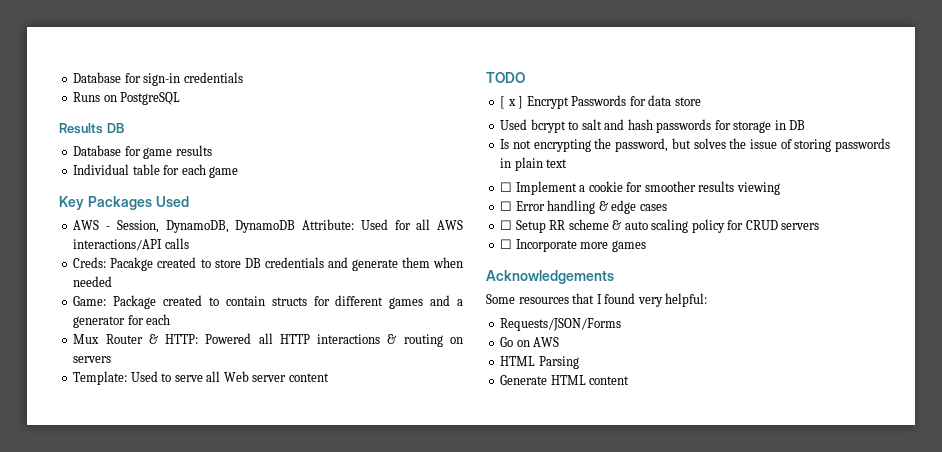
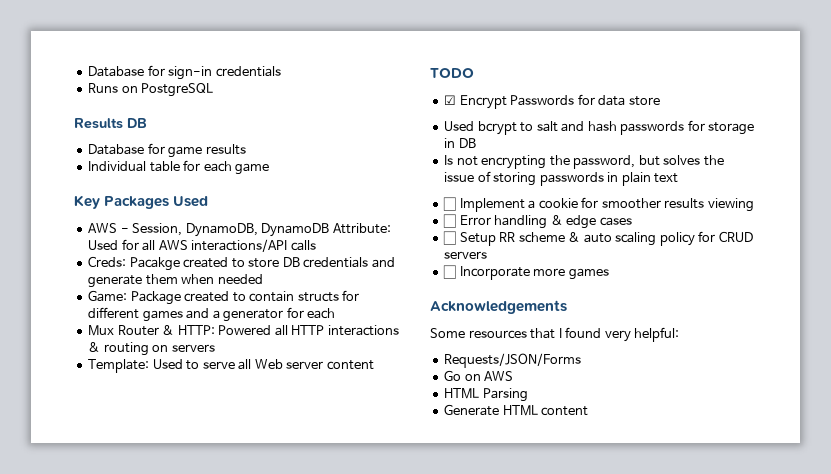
- [ x ] Encrypt Passwords for data store
+ ☑ Encrypt Passwords for data store

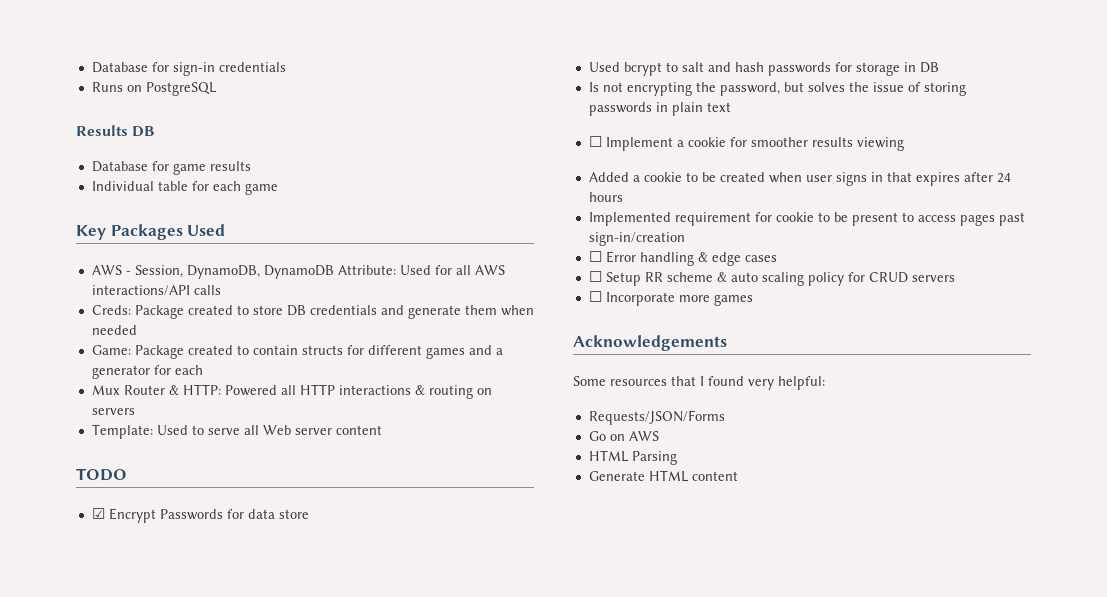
- Creds: Pacakge created to store DB credentials and generate them when needed
+ Creds: Package created to store DB credentials and generate them when needed
+ Added a cookie to be created when user signs in that expires after 24 hours
+ Implemented requirement for cookie to be present to access pages past sign-in/creation

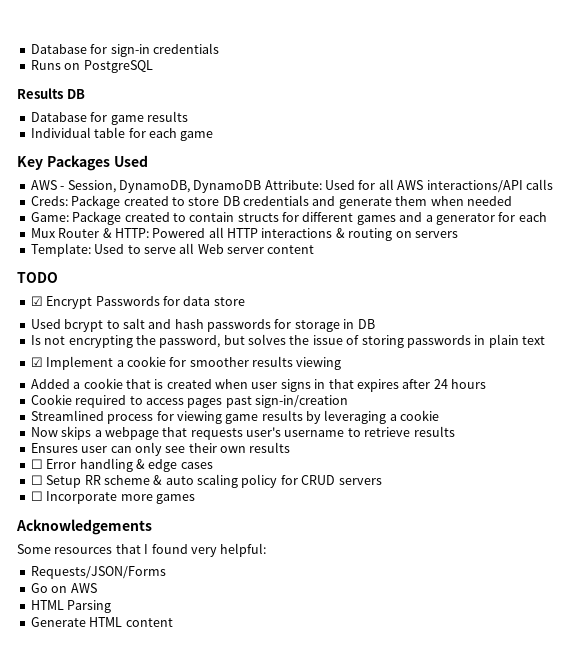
- ☐ Implement a cookie for smoother results viewing
+ ☑ Implement a cookie for smoother results viewing
- Added a cookie to be created when user signs in that expires after 24 hours
+ Added a cookie that is created when user signs in that expires after 24 hours
- Implemented requirement for cookie to be present to access pages past sign-in/creation
+ Cookie required to access pages past sign-in/creation
+ Streamlined process for viewing game results by leveraging a cookie
+ Now skips a webpage that requests user's username to retrieve results
+ Ensures user can only see their own results

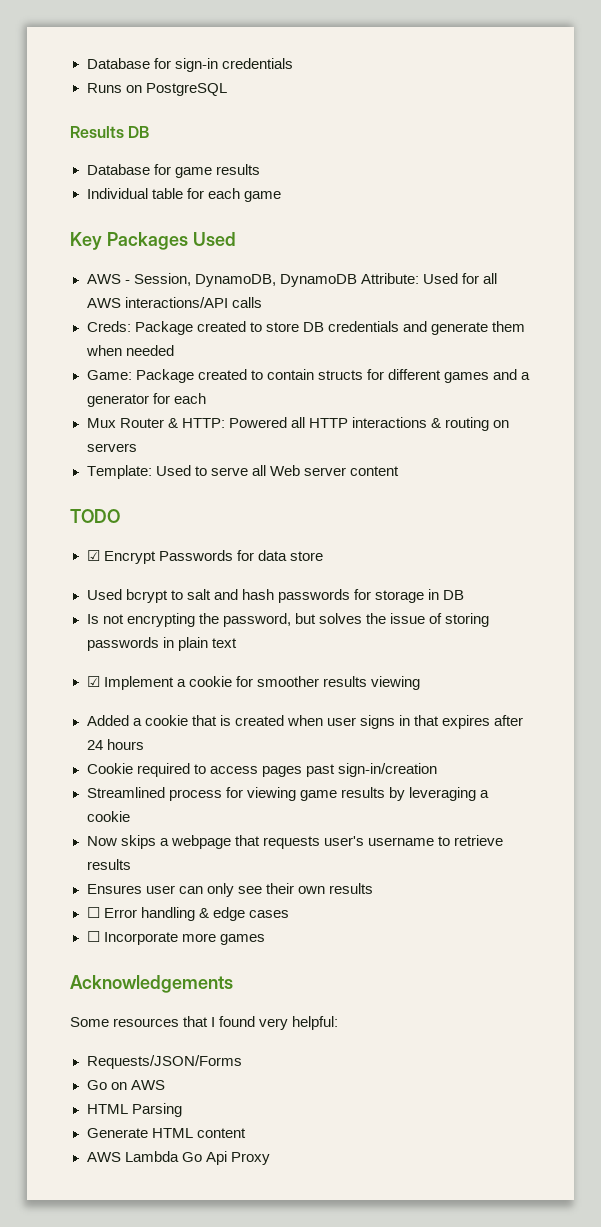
- ☐ Setup RR scheme & auto scaling policy for CRUD servers
+ AWS Lambda Go Api Proxy

